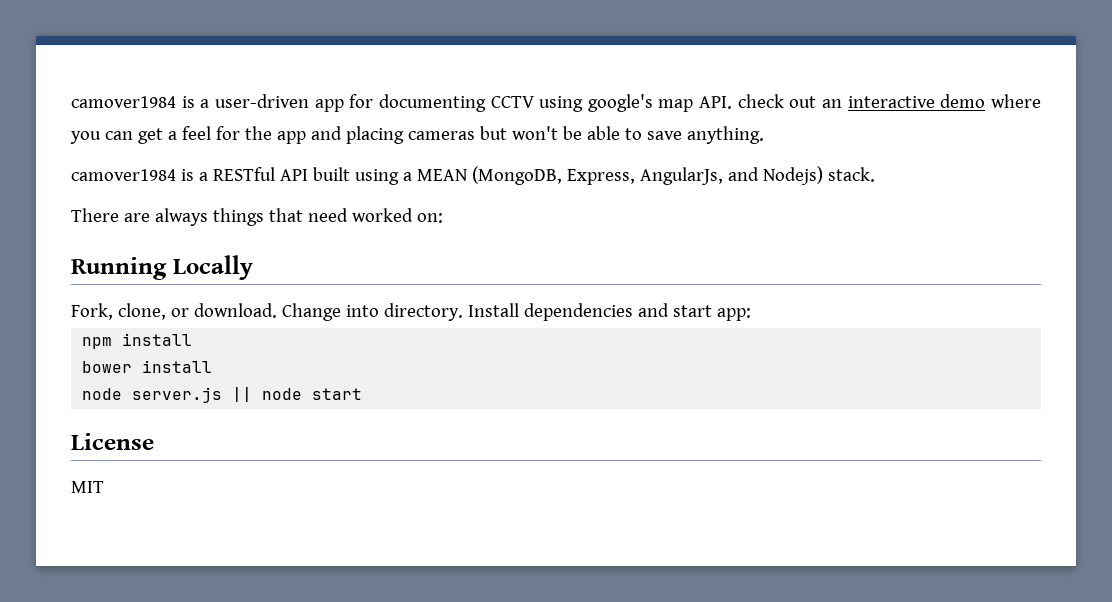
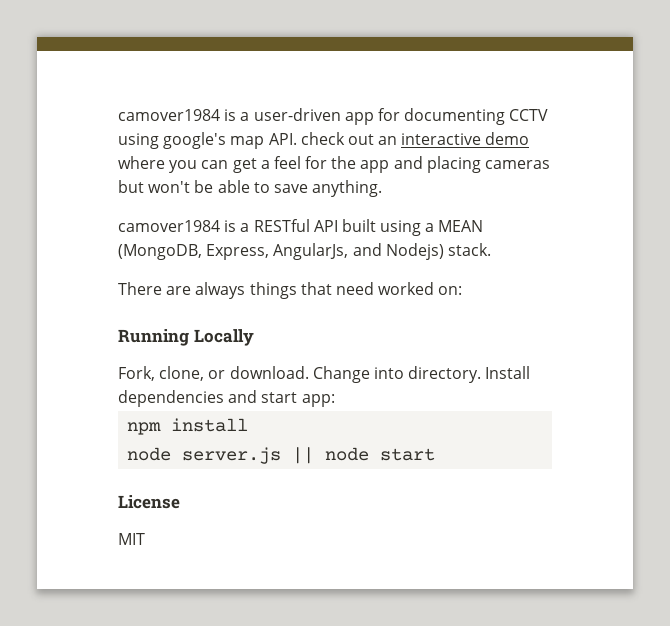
- bower install

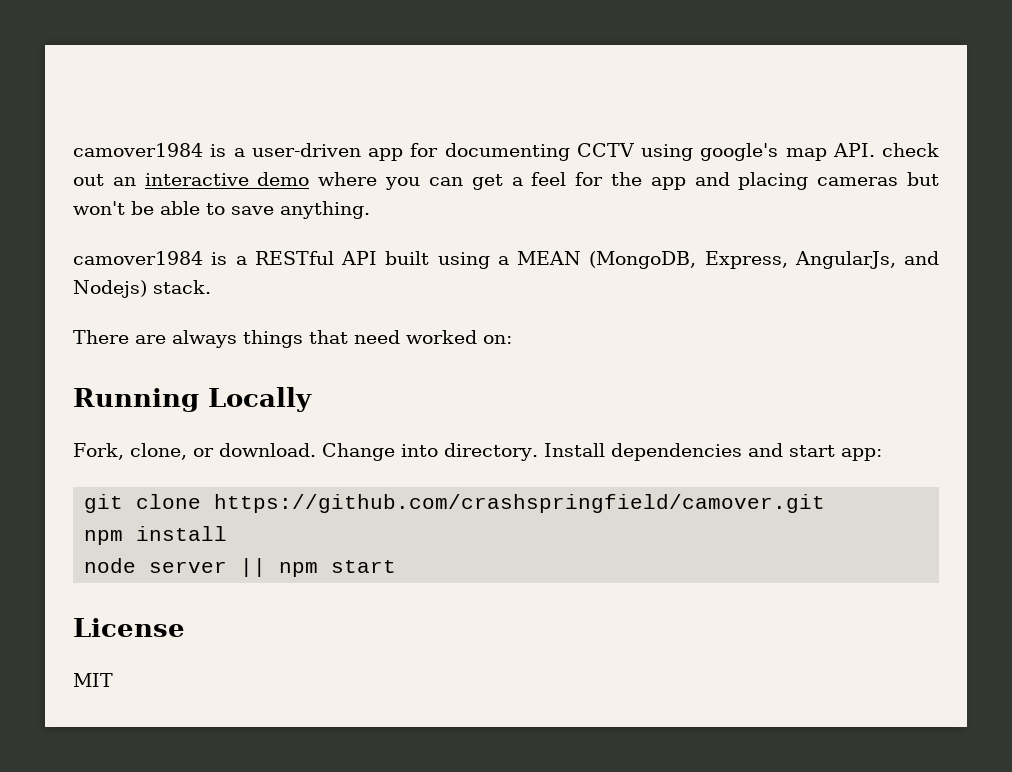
+ git clone https://github.com/crashspringfield/camover.git
- node server.js || node start
+ node server || npm start

